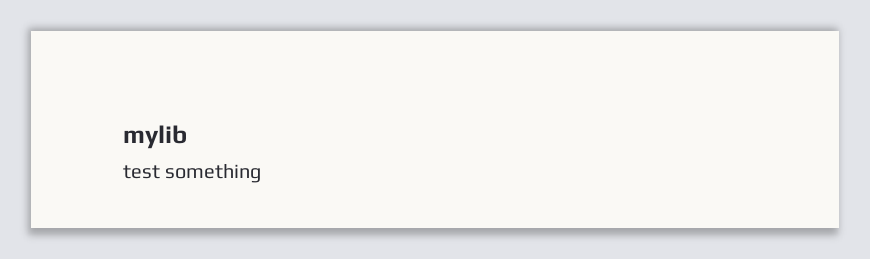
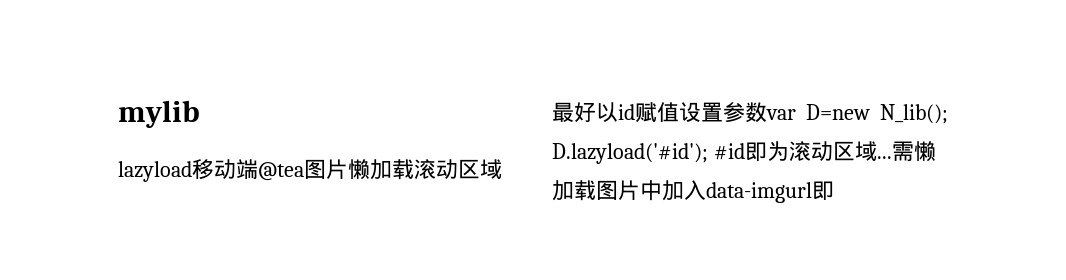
- test something
+ lazyload移动端@tea图片懒加载滚动区域最好以id赋值设置参数var D=new N_lib(); D.lazyload('#id'); #id即为滚动区域...需懒加载图片中加入data-imgurl即

